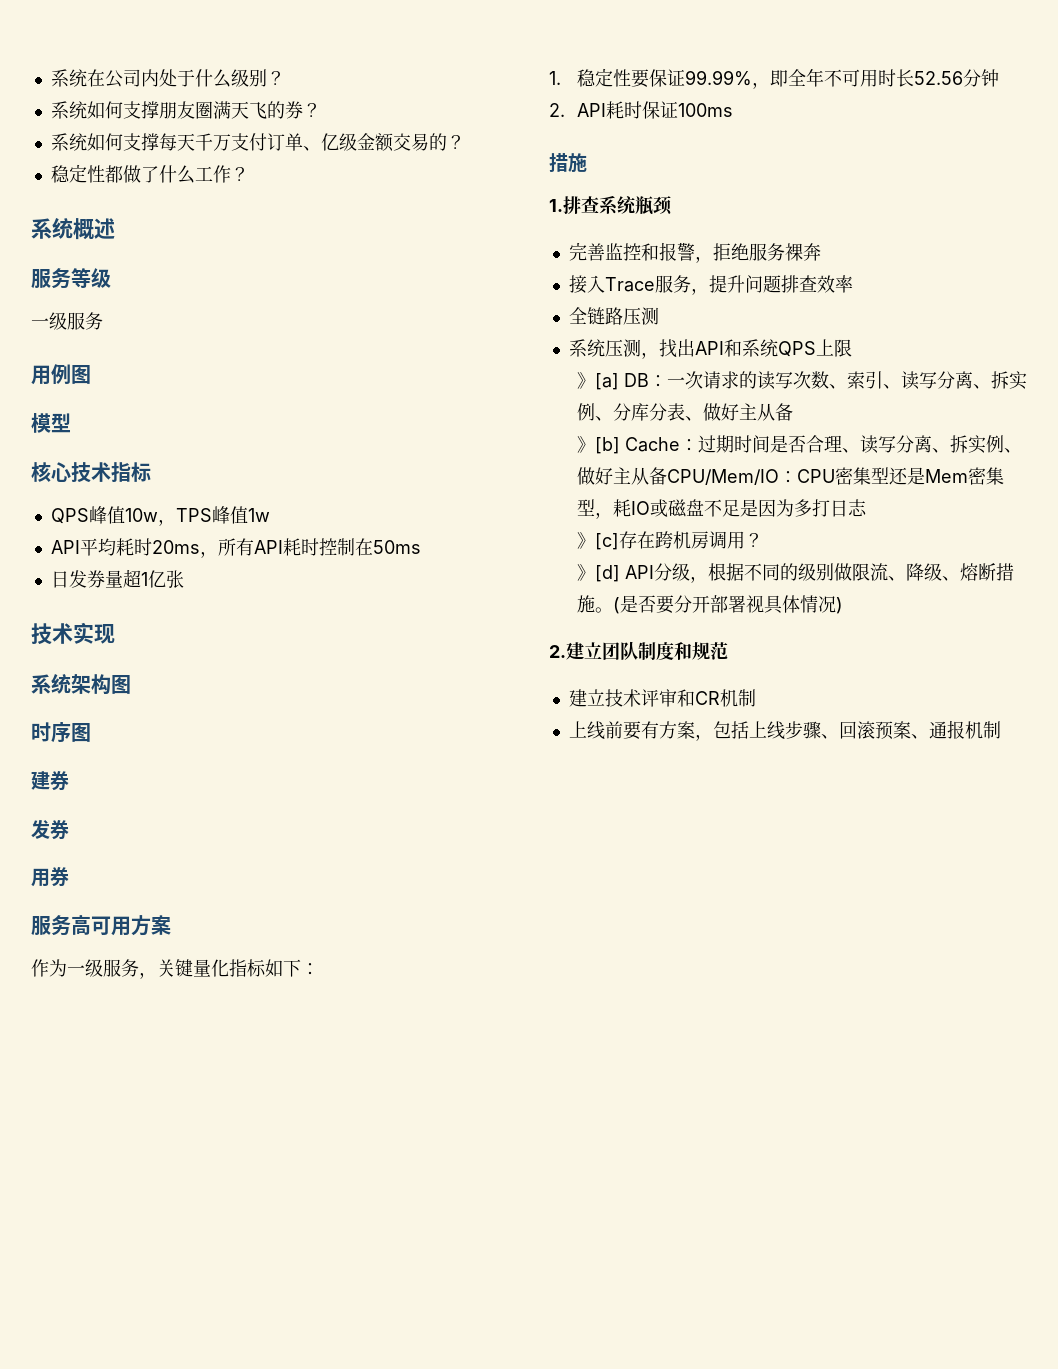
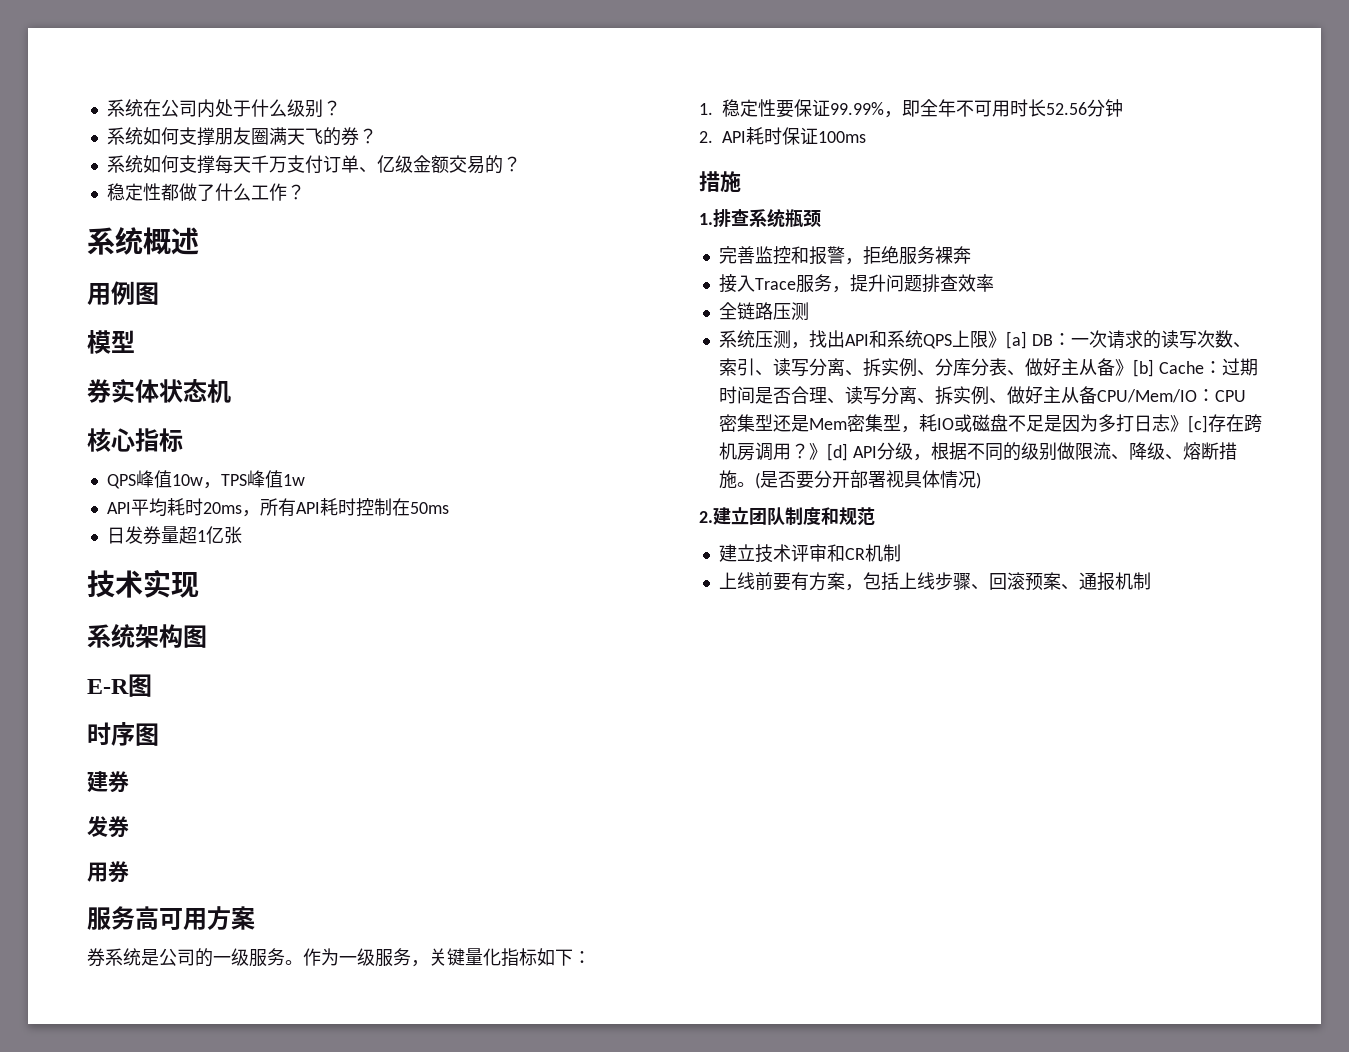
- 服务等级
- 一级服务
+ 券实体状态机
- 核心技术指标
+ 核心指标
+ E-R图
+ 券系统是公司的一级服务。
- 系统压测，找出API和系统QPS上限
- 》[a] DB：
+ 系统压测，找出API和系统QPS上限》[a] DB：
- 一次请求的读写次数、索引、读写分离、拆实例、分库分表、做好主从备
- 》[b] Cache：
+ 一次请求的读写次数、索引、读写分离、拆实例、分库分表、做好主从备》[b] Cache：
- CPU密集型还是Mem密集型，耗IO或磁盘不足是因为多打日志
- 》[c]存在跨机房调用？
- 》[d] API分级，根据不同的级别做限流、降级、熔断措施。
+ CPU密集型还是Mem密集型，耗IO或磁盘不足是因为多打日志》[c]存在跨机房调用？》[d] API分级，根据不同的级别做限流、降级、熔断措施。

